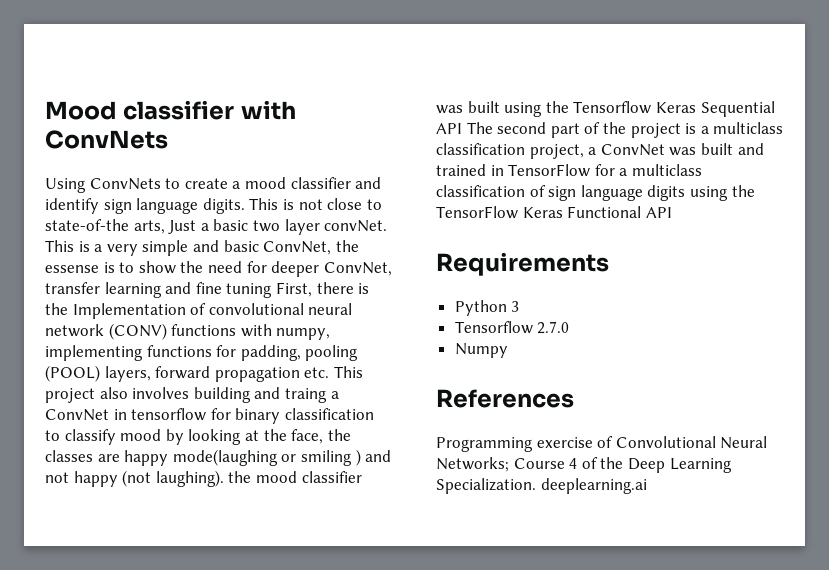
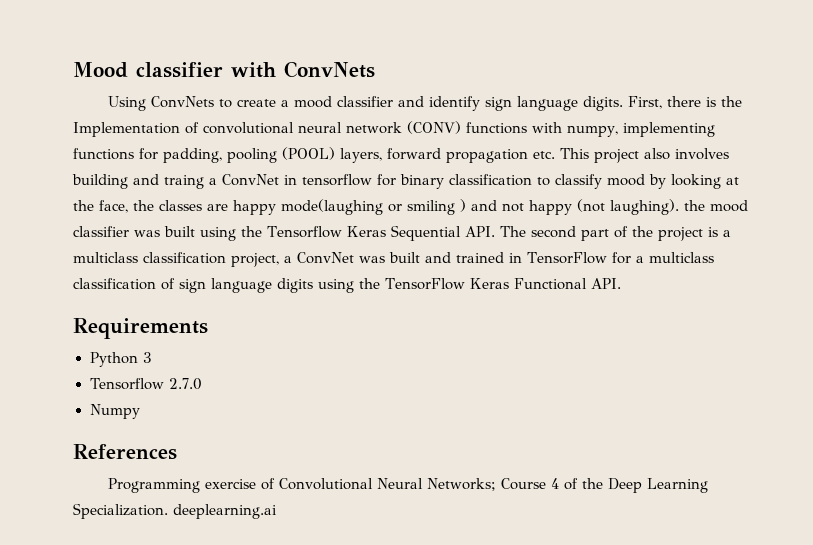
- This is not close to state-of-the arts, Just a basic two layer convNet. This is a very simple and basic ConvNet, the essense is to show the need for deeper ConvNet, transfer learning and fine tuning First, there is the Implementation of convolutional neural network (CONV) functions with numpy, implementing functions for padding, pooling (POOL) layers, forward propagation etc. This project also involves building and traing a ConvNet in tensorflow for binary classification to classify mood by looking at the face, the classes are happy mode(laughing or smiling ) and not happy (not laughing). the mood classifier was built using the Tensorflow Keras Sequential API The second part of the project is a multiclass classification project, a ConvNet was built and trained in TensorFlow for a multiclass classification of sign language digits using the TensorFlow Keras Functional API
+ First, there is the Implementation of convolutional neural network (CONV) functions with numpy, implementing functions for padding, pooling (POOL) layers, forward propagation etc. This project also involves building and traing a ConvNet in tensorflow for binary classification to classify mood by looking at the face, the classes are happy mode(laughing or smiling ) and not happy (not laughing). the mood classifier was built using the Tensorflow Keras Sequential API. The second part of the project is a multiclass classification project, a ConvNet was built and trained in TensorFlow for a multiclass classification of sign language digits using the TensorFlow Keras Functional API.

